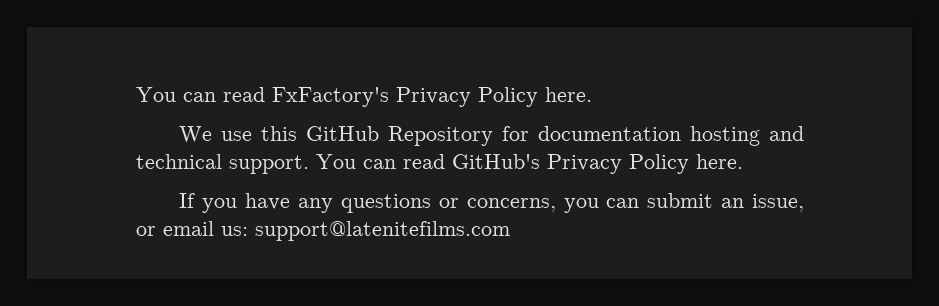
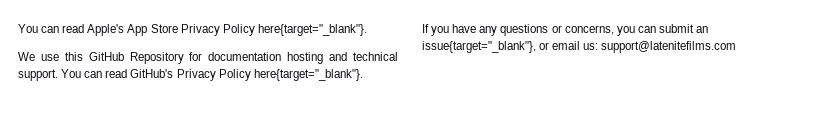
- You can read FxFactory's Privacy Policy here.
+ You can read Apple's App Store Privacy Policy here{target="_blank"}.
- You can read GitHub's Privacy Policy here.
+ You can read GitHub's Privacy Policy here{target="_blank"}.
- If you have any questions or concerns, you can submit an issue, or email us: support@latenitefilms.com
+ If you have any questions or concerns, you can submit an issue{target="_blank"}, or email us: support@latenitefilms.com

